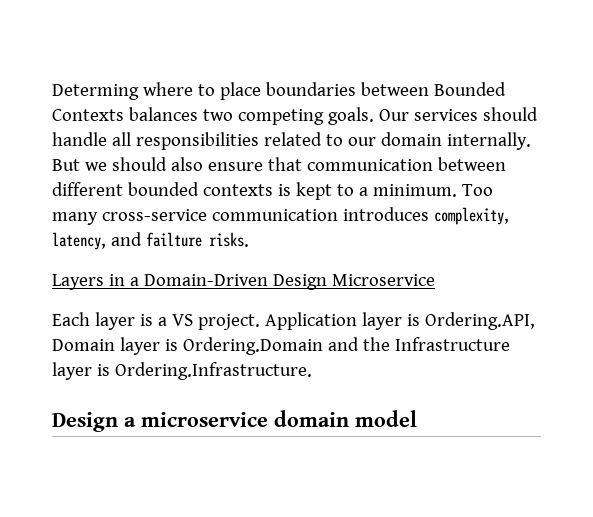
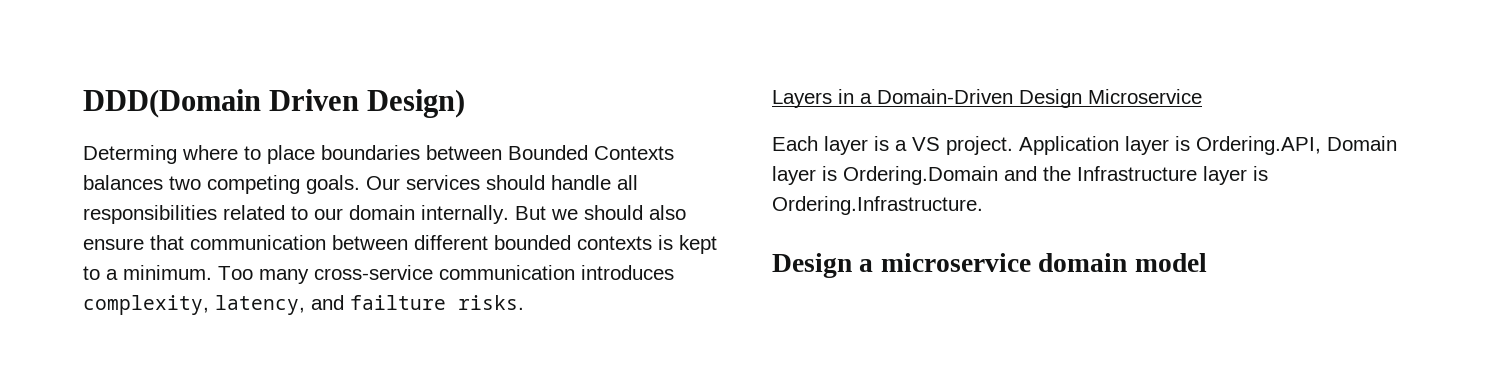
+ DDD(Domain Driven Design)

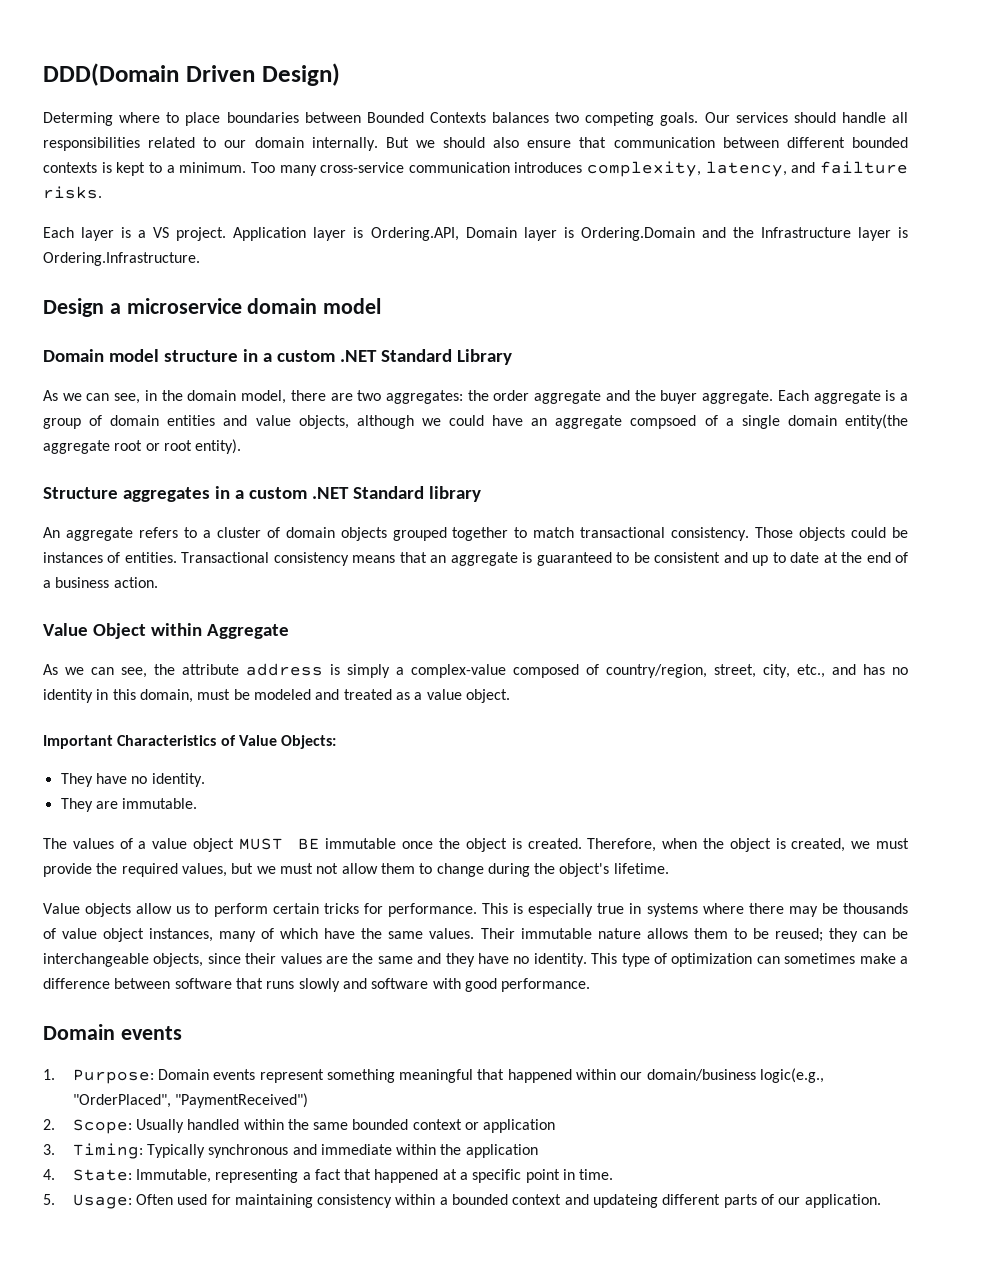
- Layers in a Domain-Driven Design Microservice
+ Domain model structure in a custom .NET Standard Library
+ As we can see, in the domain model, there are two aggregates: the order aggregate and the buyer aggregate. Each aggregate is a group of domain entities and value objects, although we could have an aggregate compsoed of a single domain entity(the aggregate root or root entity).
+ Structure aggregates in a custom .NET Standard library
+ An aggregate refers to a cluster of domain objects grouped together to match transactional consistency. Those objects could be instances of entities. Transactional consistency means that an aggregate is guaranteed to be consistent and up to date at the end of a business action.
+ Value Object within Aggregate
+ As we can see, the attribute address is simply a complex-value composed of country/region, street, city, etc., and has no identity in this domain, must be modeled and treated as a value object.
+ Important Characteristics of Value Objects:
+ They have no identity.
+ They are immutable.
+ The values of a value object MUST BE immutable once the object is created. Therefore, when the object is created, we must provide the required values, but we must not allow them to change during the object's lifetime.
+ Value objects allow us to perform certain tricks for performance. This is especially true in systems where there may be thousands of value object instances, many of which have the same values. Their immutable nature allows them to be reused; they can be interchangeable objects, since their values are the same and they have no identity. This type of optimization can sometimes make a difference between software that runs slowly and software with good performance.
+ Domain events
+ 1. Purpose: Domain events represent something meaningful that happened within our domain/business logic(e.g., "OrderPlaced", "PaymentReceived")
+ 2. Scope: Usually handled within the same bounded context or application
+ 3. Timing: Typically synchronous and immediate within the application
+ 4. State: Immutable, representing a fact that happened at a specific point in time.
+ 5. Usage: Often used for maintaining consistency within a bounded context and updateing different parts of our application.

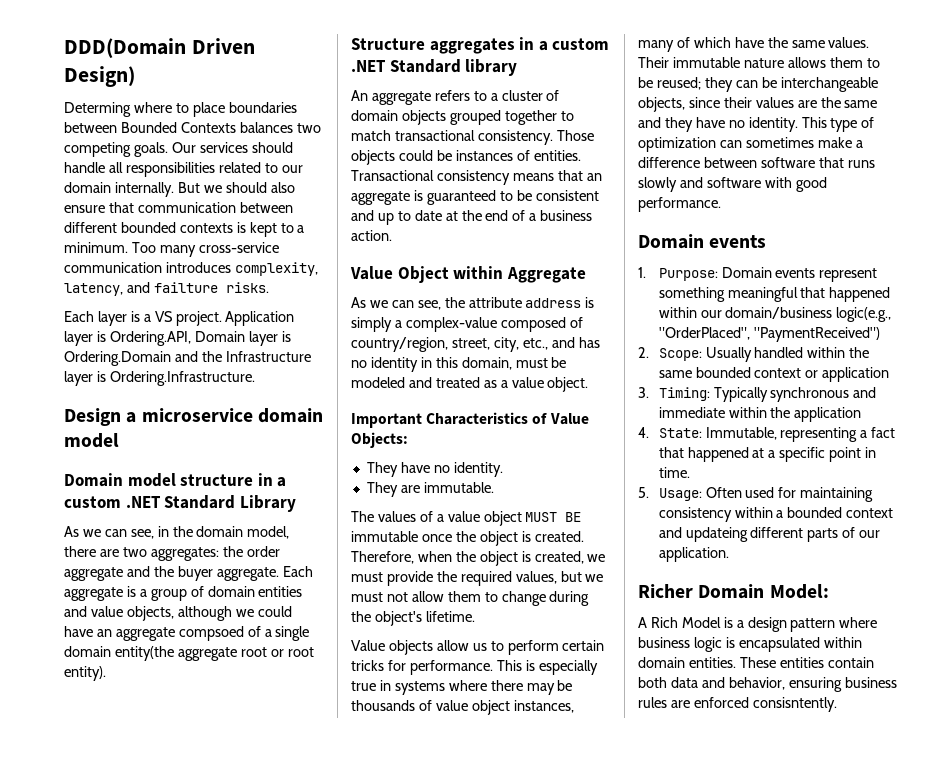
+ Richer Domain Model:
+ A Rich Model is a design pattern where business logic is encapsulated within domain entities. These entities contain both data and behavior, ensuring business rules are enforced consisntently.

